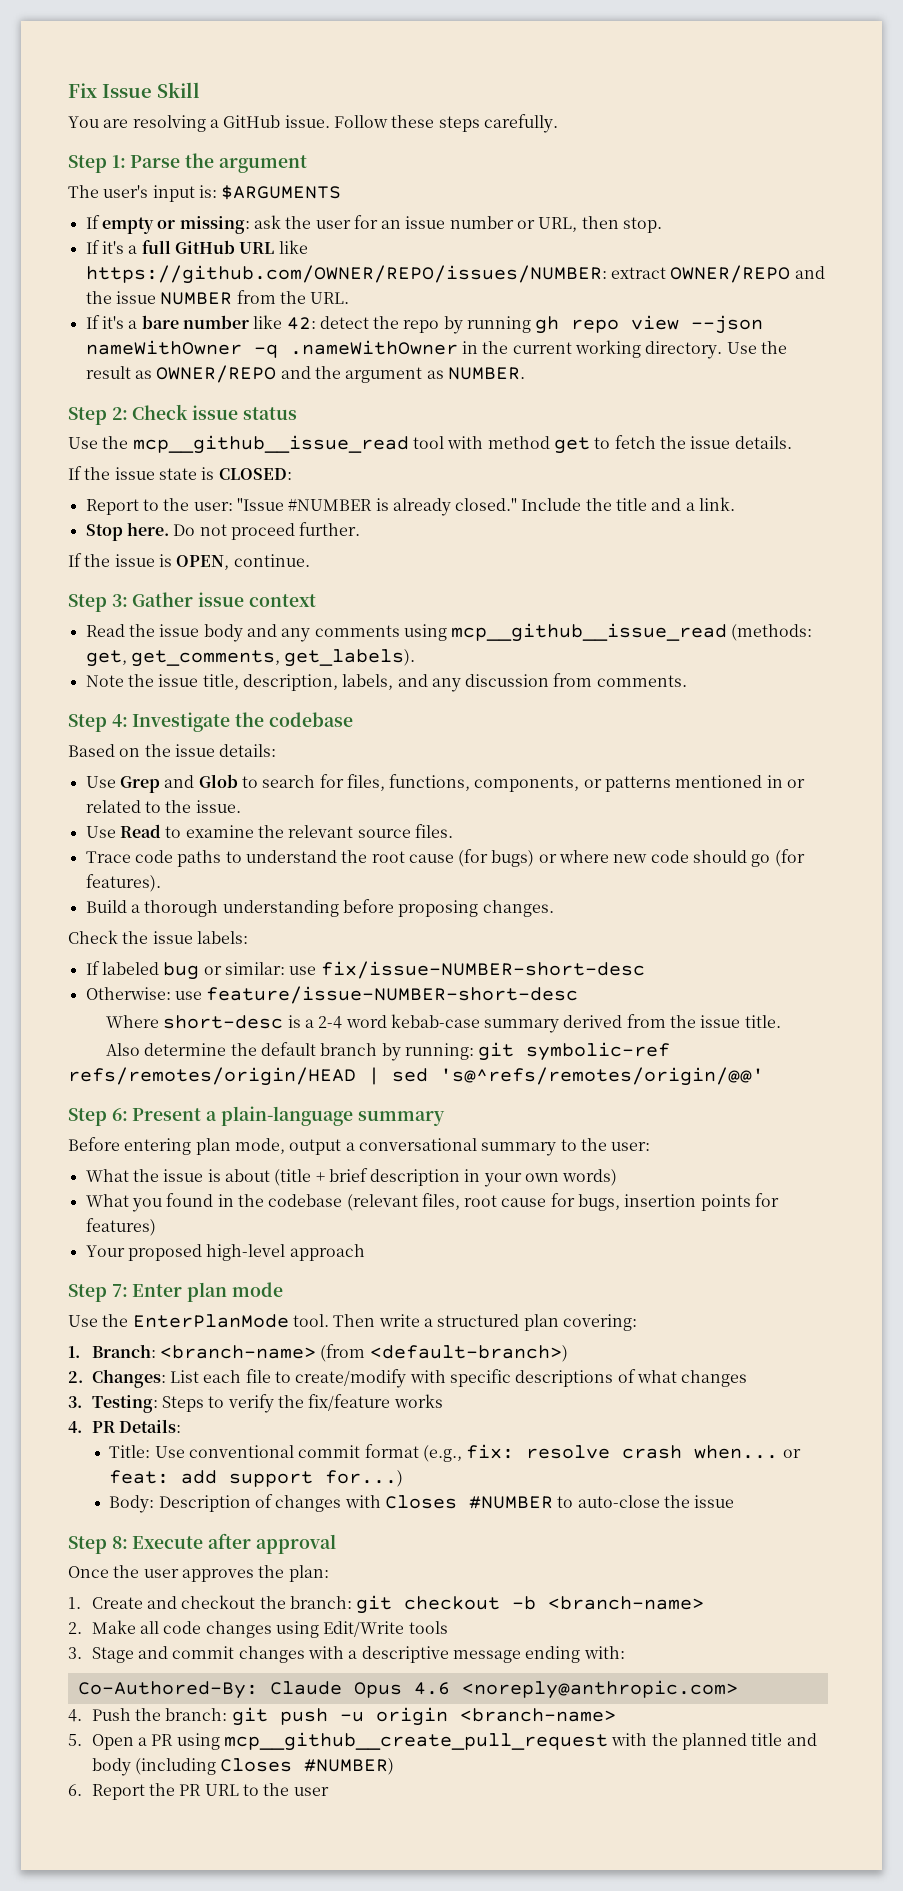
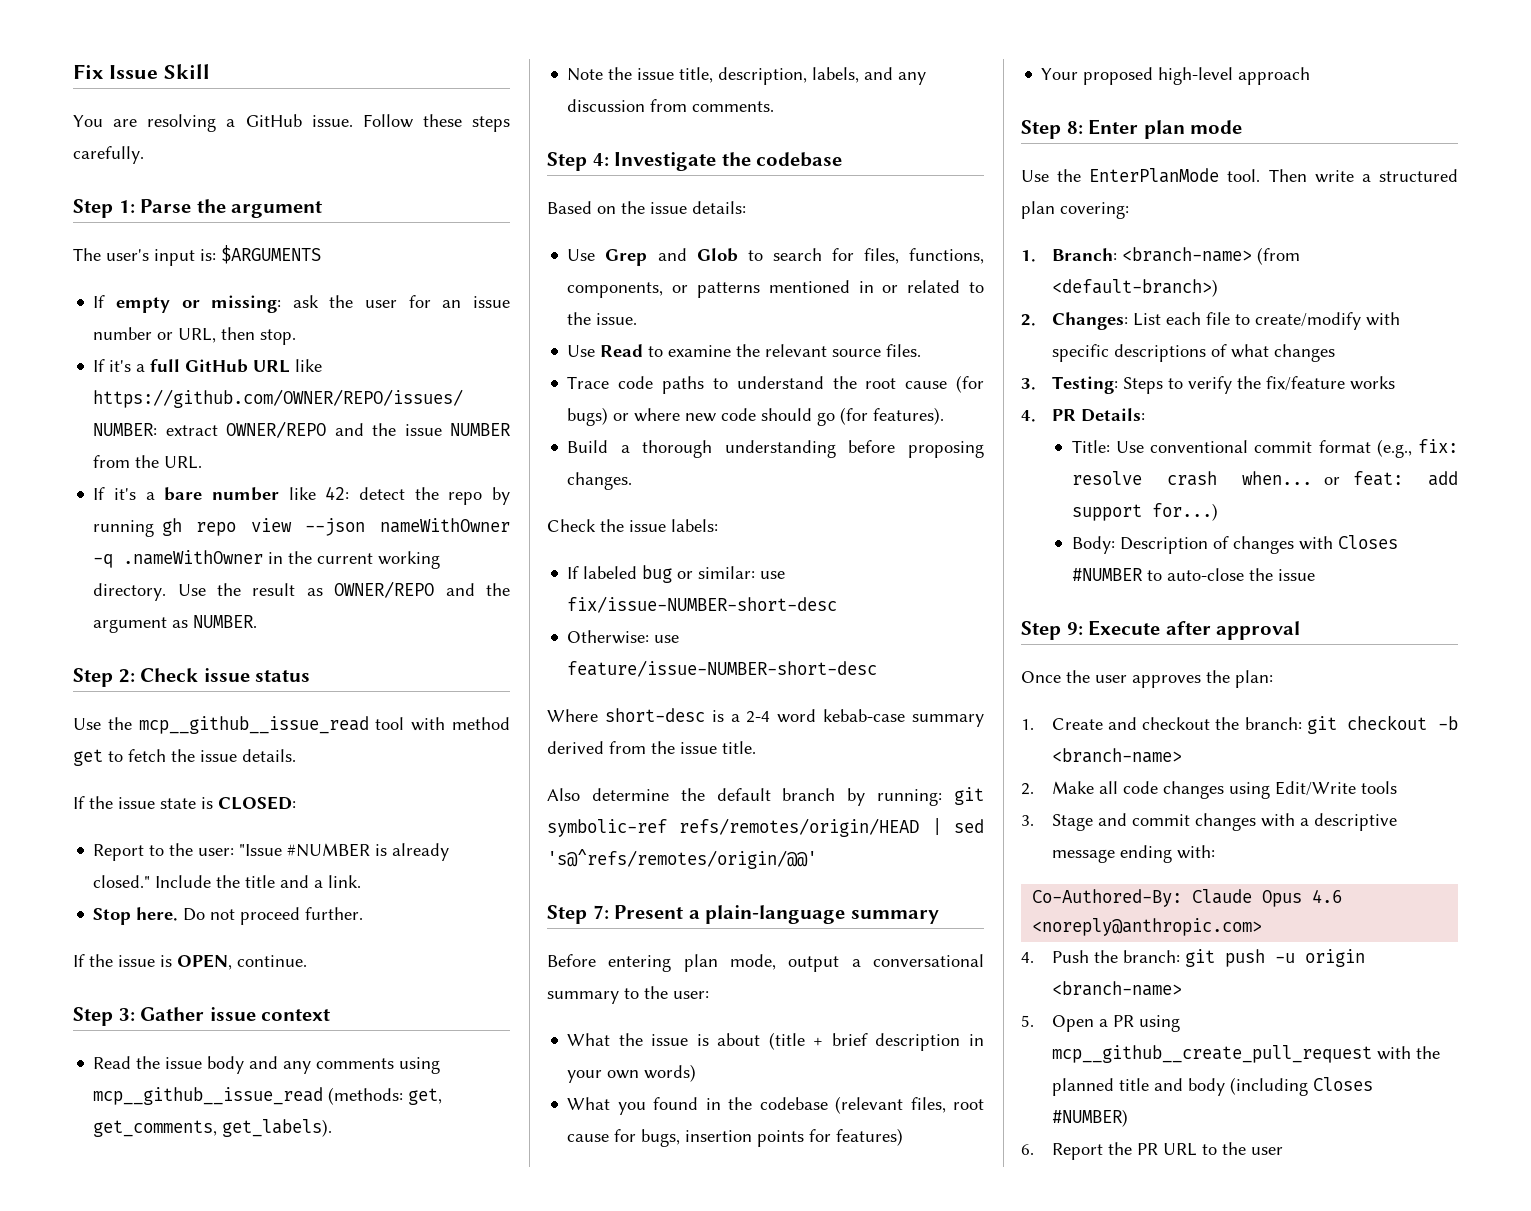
- Step 6: Present a plain-language summary
+ Step 7: Present a plain-language summary
- Step 7: Enter plan mode
+ Step 8: Enter plan mode
- Step 8: Execute after approval
+ Step 9: Execute after approval

